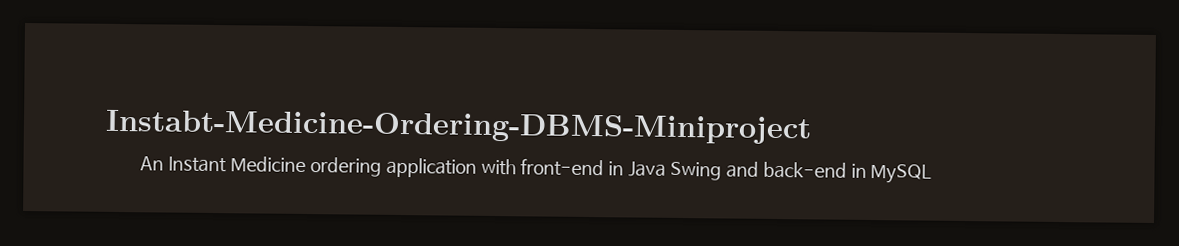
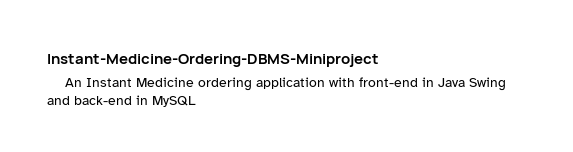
- Instabt-Medicine-Ordering-DBMS-Miniproject
+ Instant-Medicine-Ordering-DBMS-Miniproject

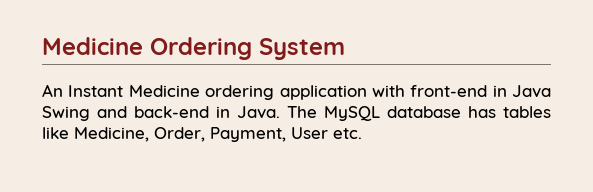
- Instant-Medicine-Ordering-DBMS-Miniproject
+ Medicine Ordering System
- An Instant Medicine ordering application with front-end in Java Swing and back-end in MySQL
+ An Instant Medicine ordering application with front-end in Java Swing and back-end in Java. The MySQL database has tables like Medicine, Order, Payment, User etc.

